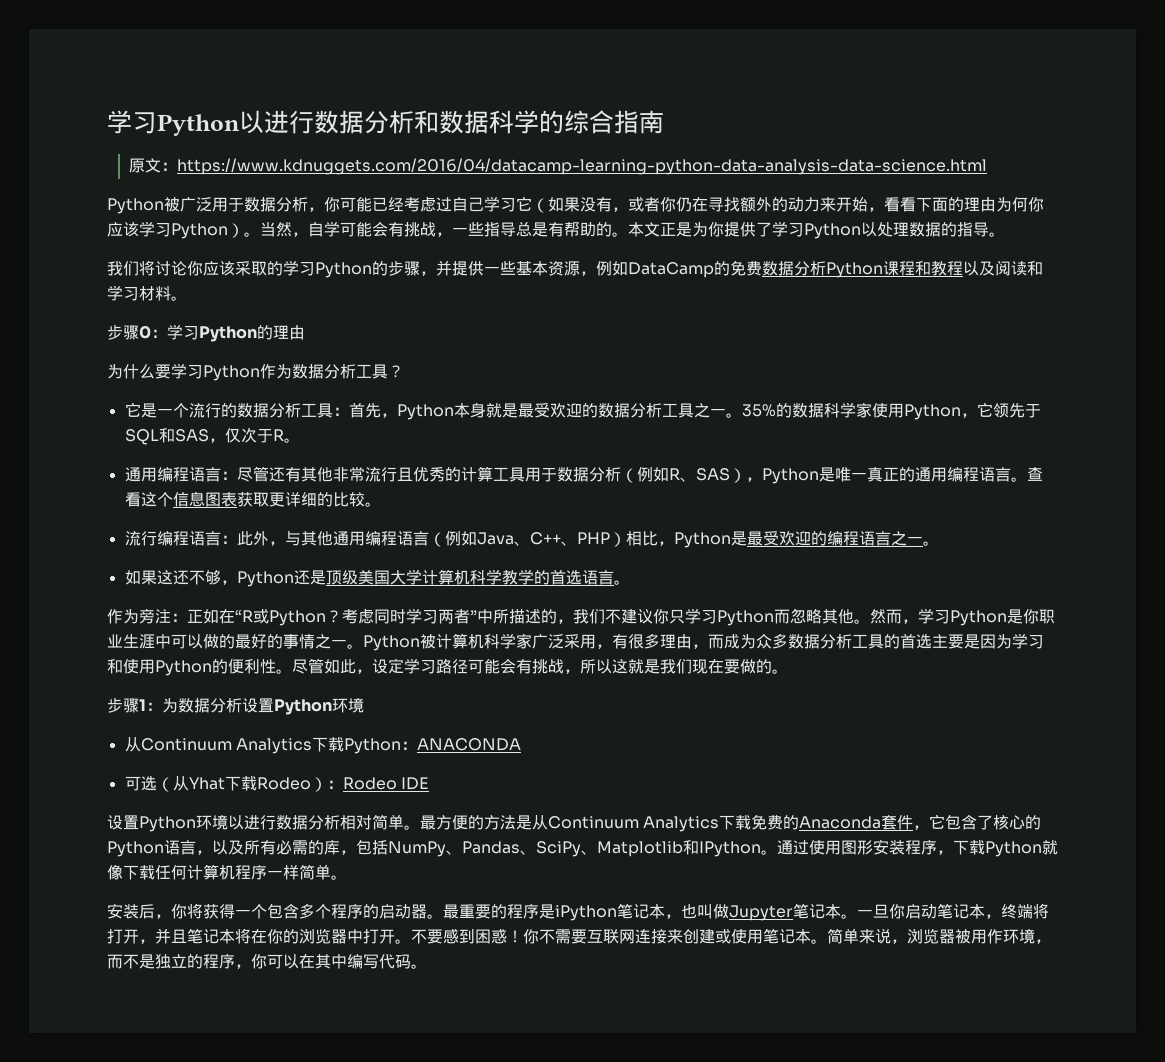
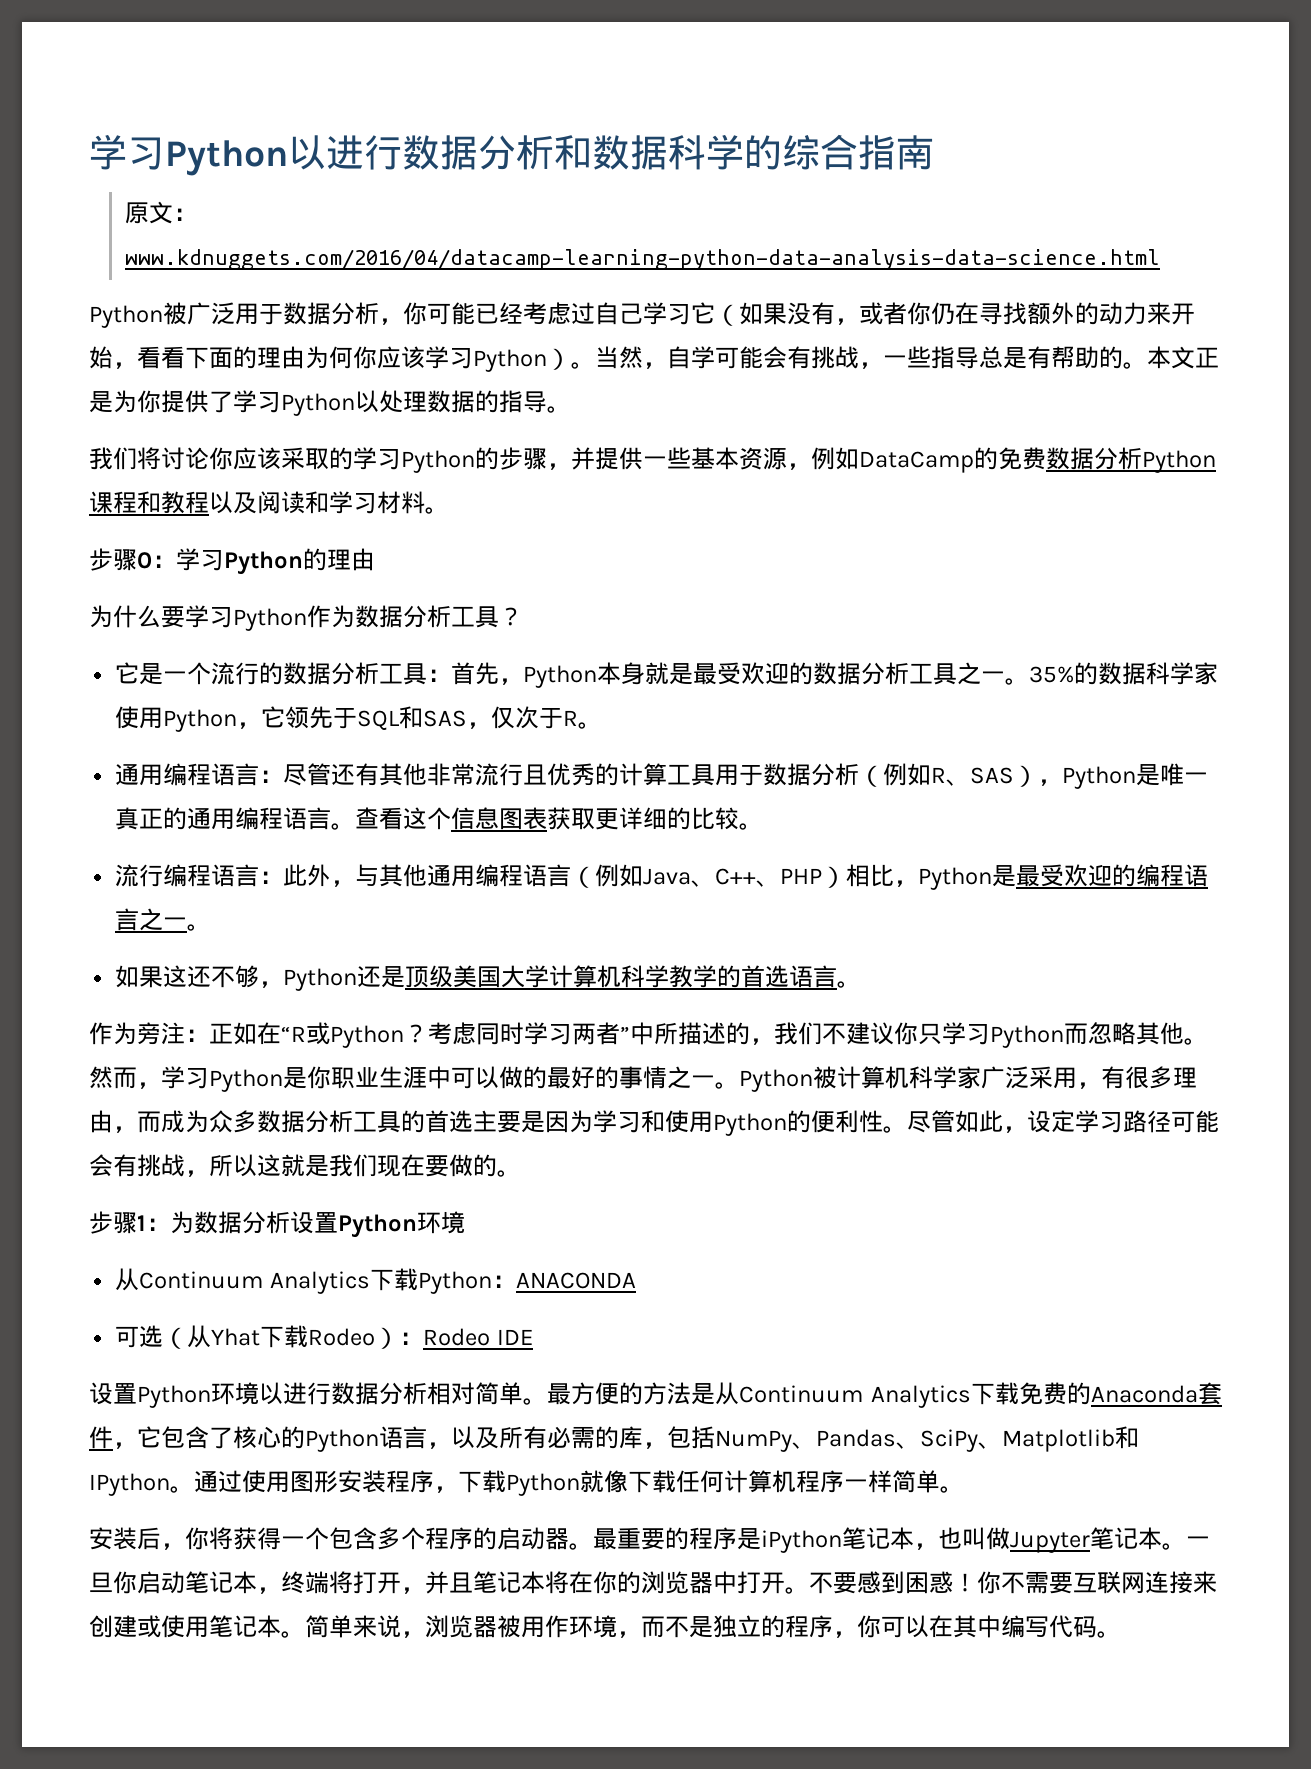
- 原文：https://www.kdnuggets.com/2016/04/datacamp-learning-python-data-analysis-data-science.html
+ 原文：www.kdnuggets.com/2016/04/datacamp-learning-python-data-analysis-data-science.html

